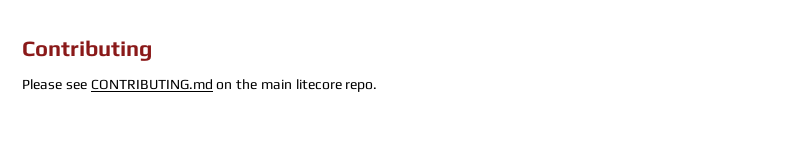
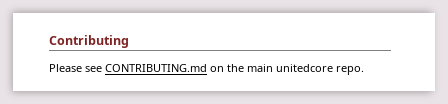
- Please see CONTRIBUTING.md on the main litecore repo.
+ Please see CONTRIBUTING.md on the main unitedcore repo.

